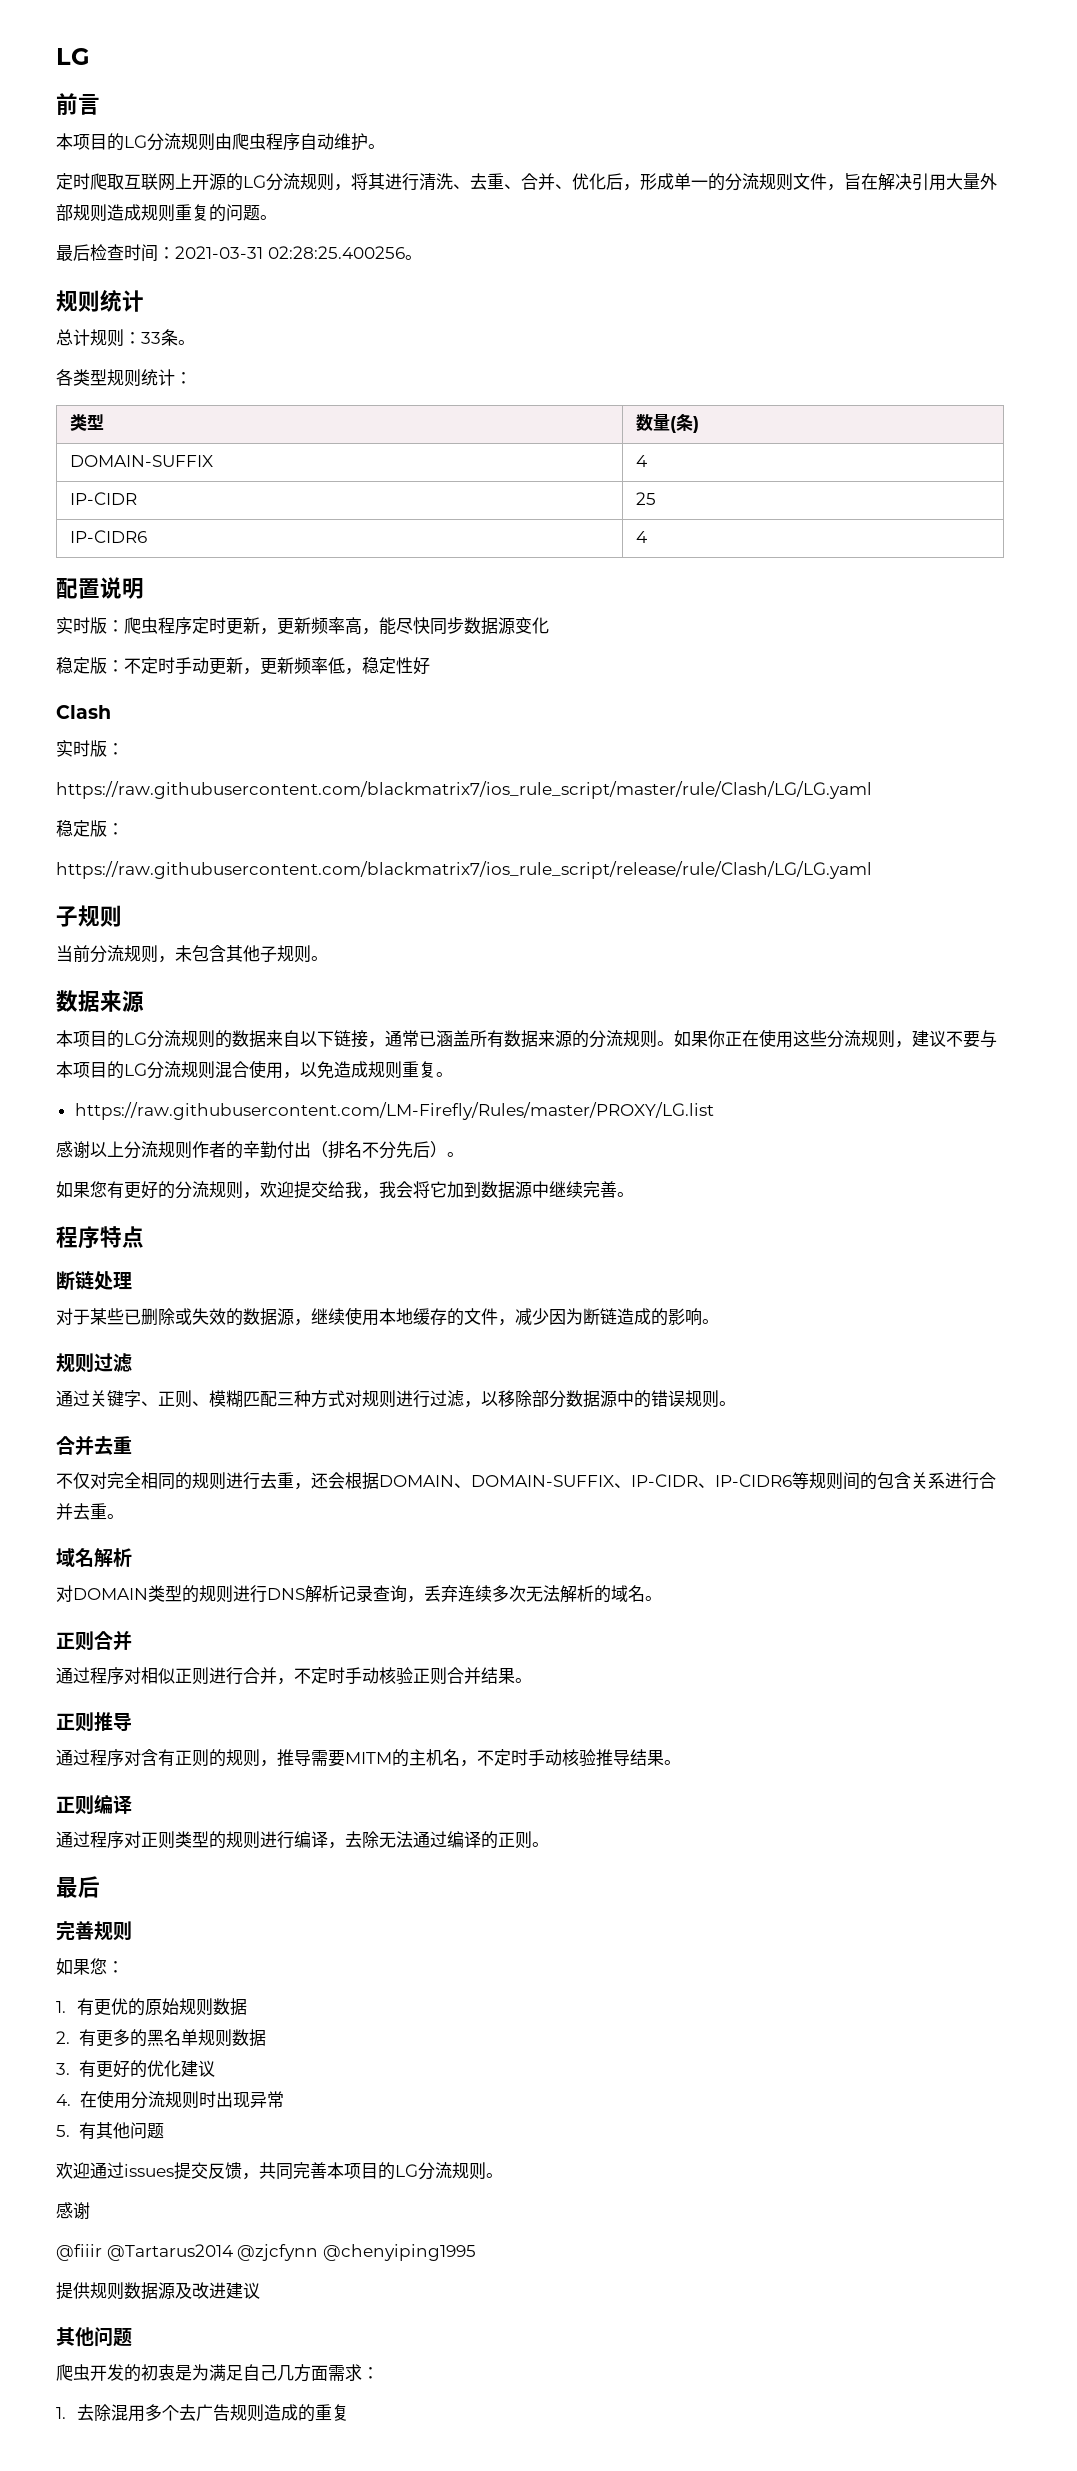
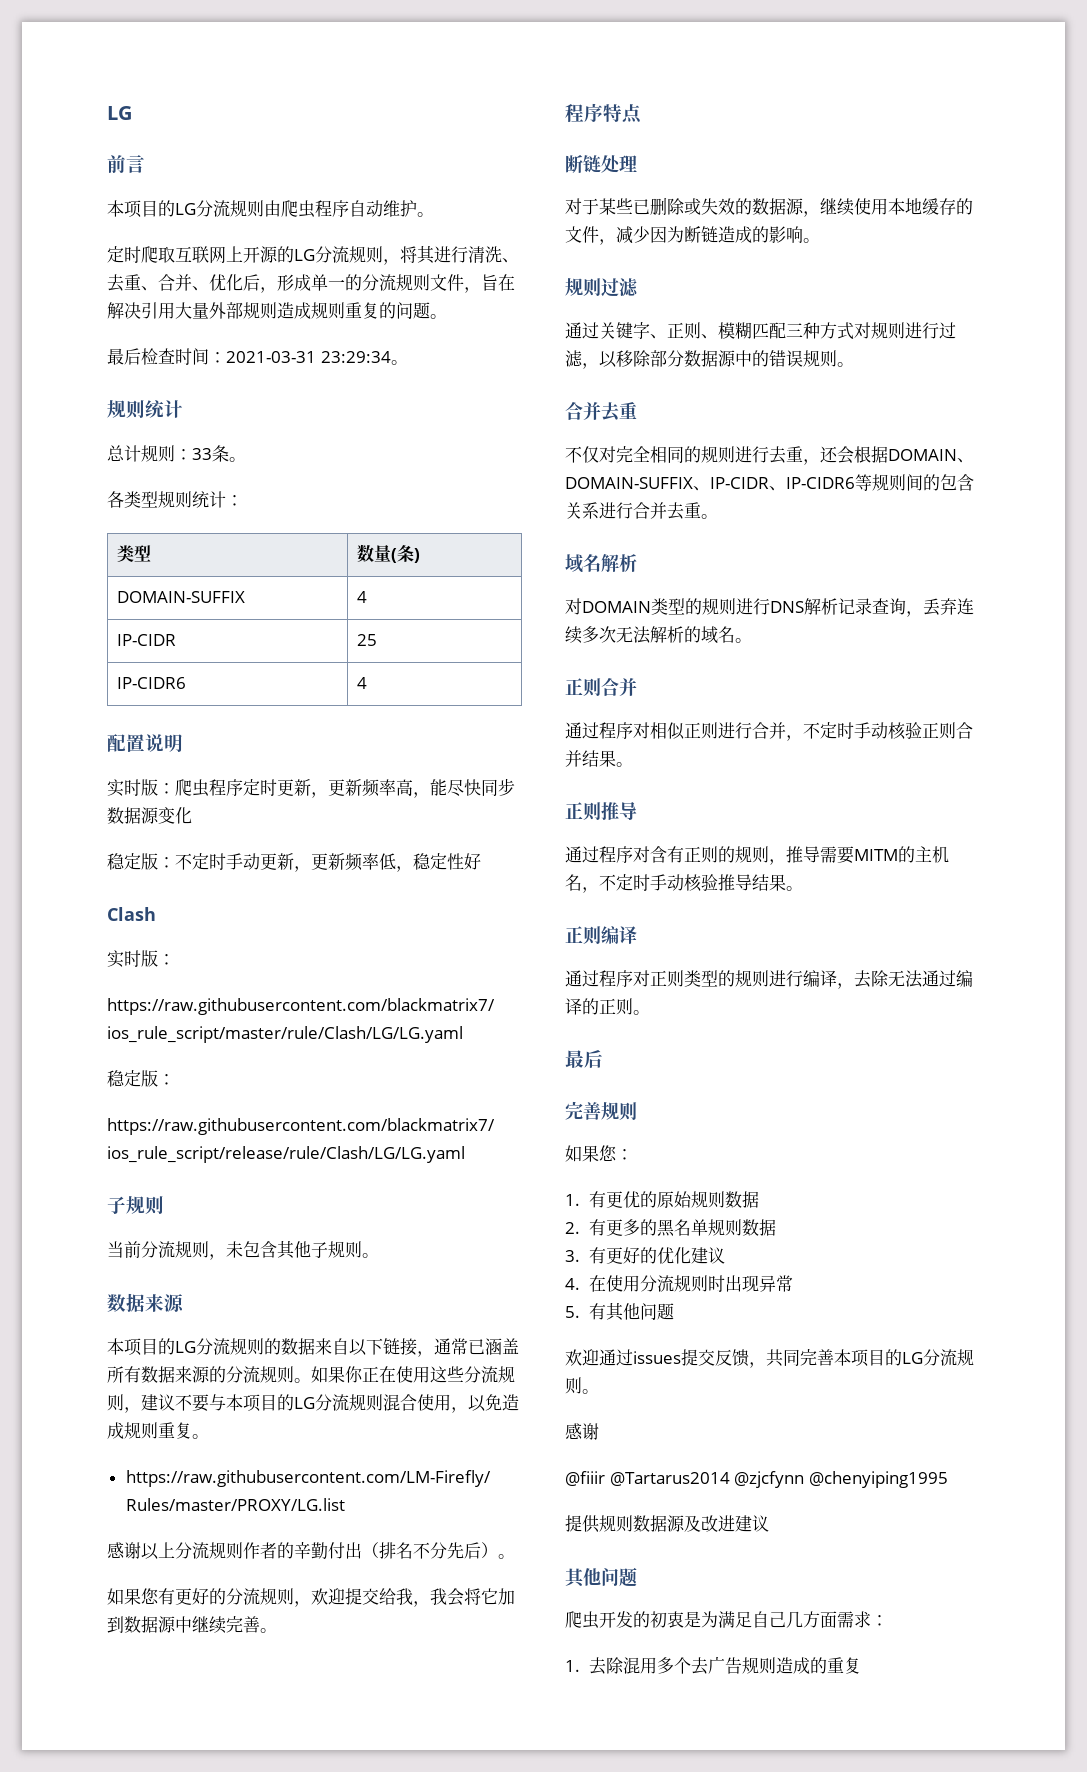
- 最后检查时间：2021-03-31 02:28:25.400256。
+ 最后检查时间：2021-03-31 23:29:34。

